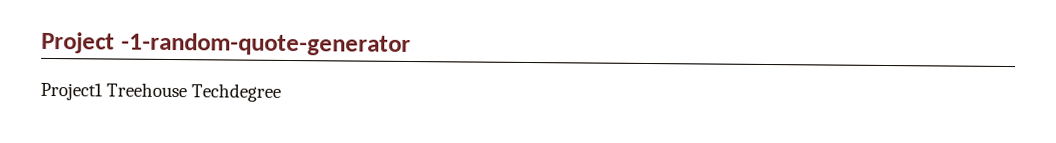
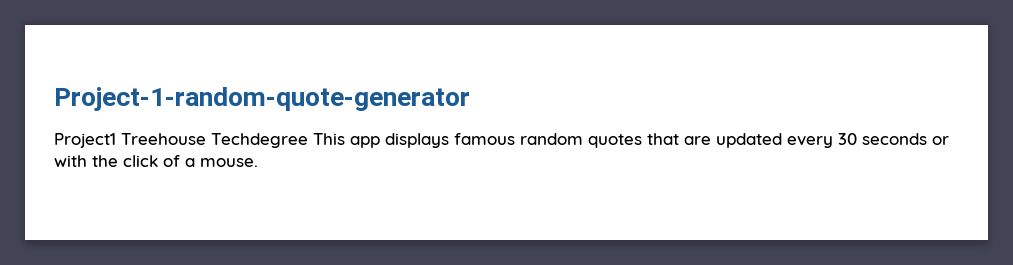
- Project -1-random-quote-generator
+ Project-1-random-quote-generator
- Project1 Treehouse Techdegree
+ Project1 Treehouse Techdegree This app displays famous random quotes that are updated every 30 seconds or with the click of a mouse.

